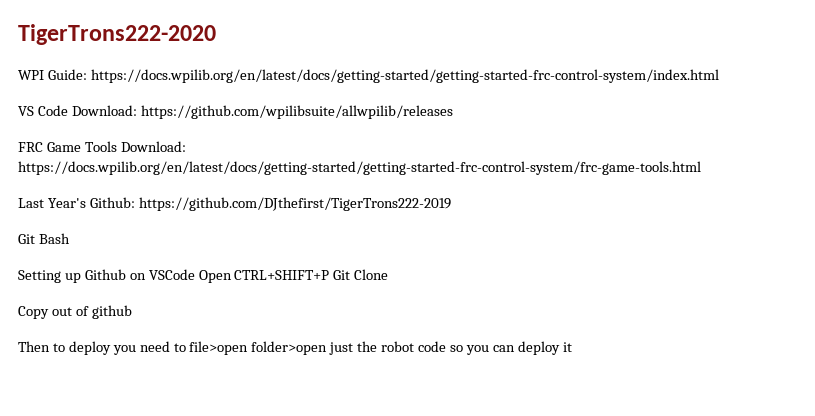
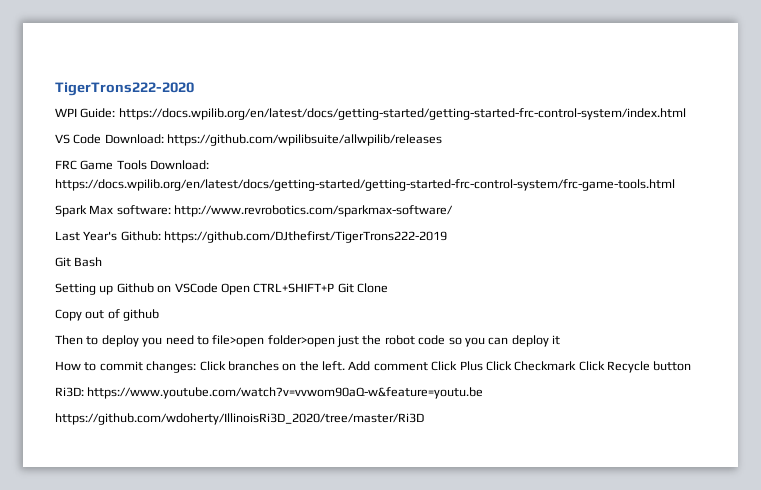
+ Spark Max software: http://www.revrobotics.com/sparkmax-software/
+ How to commit changes: Click branches on the left. Add comment Click Plus Click Checkmark Click Recycle button
+ Ri3D: https://www.youtube.com/watch?v=vvwom90aQ-w&feature=youtu.be
+ https://github.com/wdoherty/IllinoisRi3D_2020/tree/master/Ri3D

